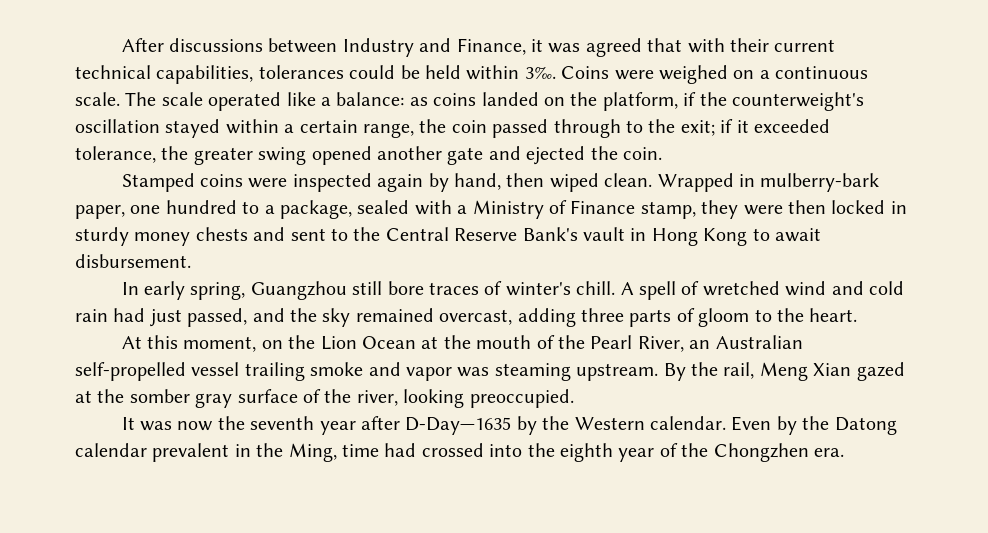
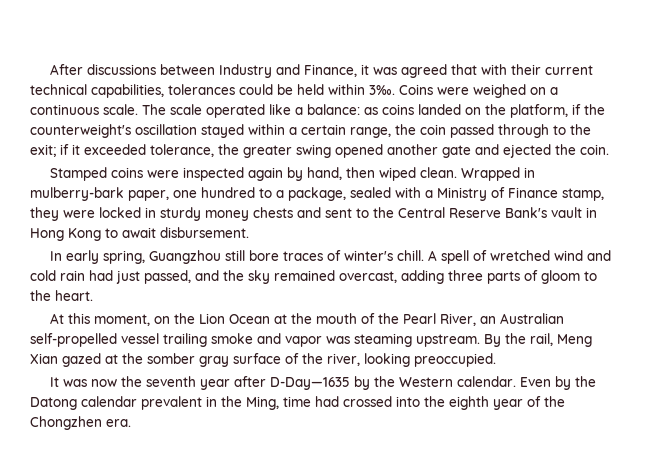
- Wrapped in mulberry-bark paper, one hundred to a package, sealed with a Ministry of Finance stamp, they were then locked in sturdy money chests and sent to the Central Reserve Bank's vault in Hong Kong to await disbursement.
+ Wrapped in mulberry-bark paper, one hundred to a package, sealed with a Ministry of Finance stamp, they were locked in sturdy money chests and sent to the Central Reserve Bank's vault in Hong Kong to await disbursement.

